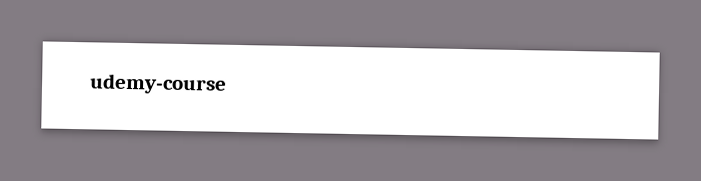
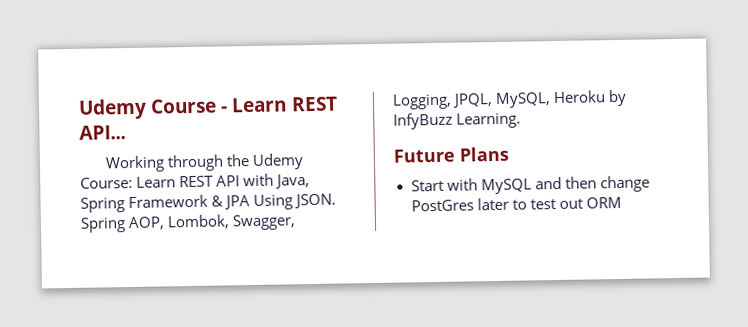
- udemy-course
+ Udemy Course - Learn REST API...
+ Working through the Udemy Course: Learn REST API with Java, Spring Framework & JPA Using JSON. Spring AOP, Lombok, Swagger, Logging, JPQL, MySQL, Heroku by InfyBuzz Learning.
+ Future Plans
+ Start with MySQL and then change PostGres later to test out ORM

